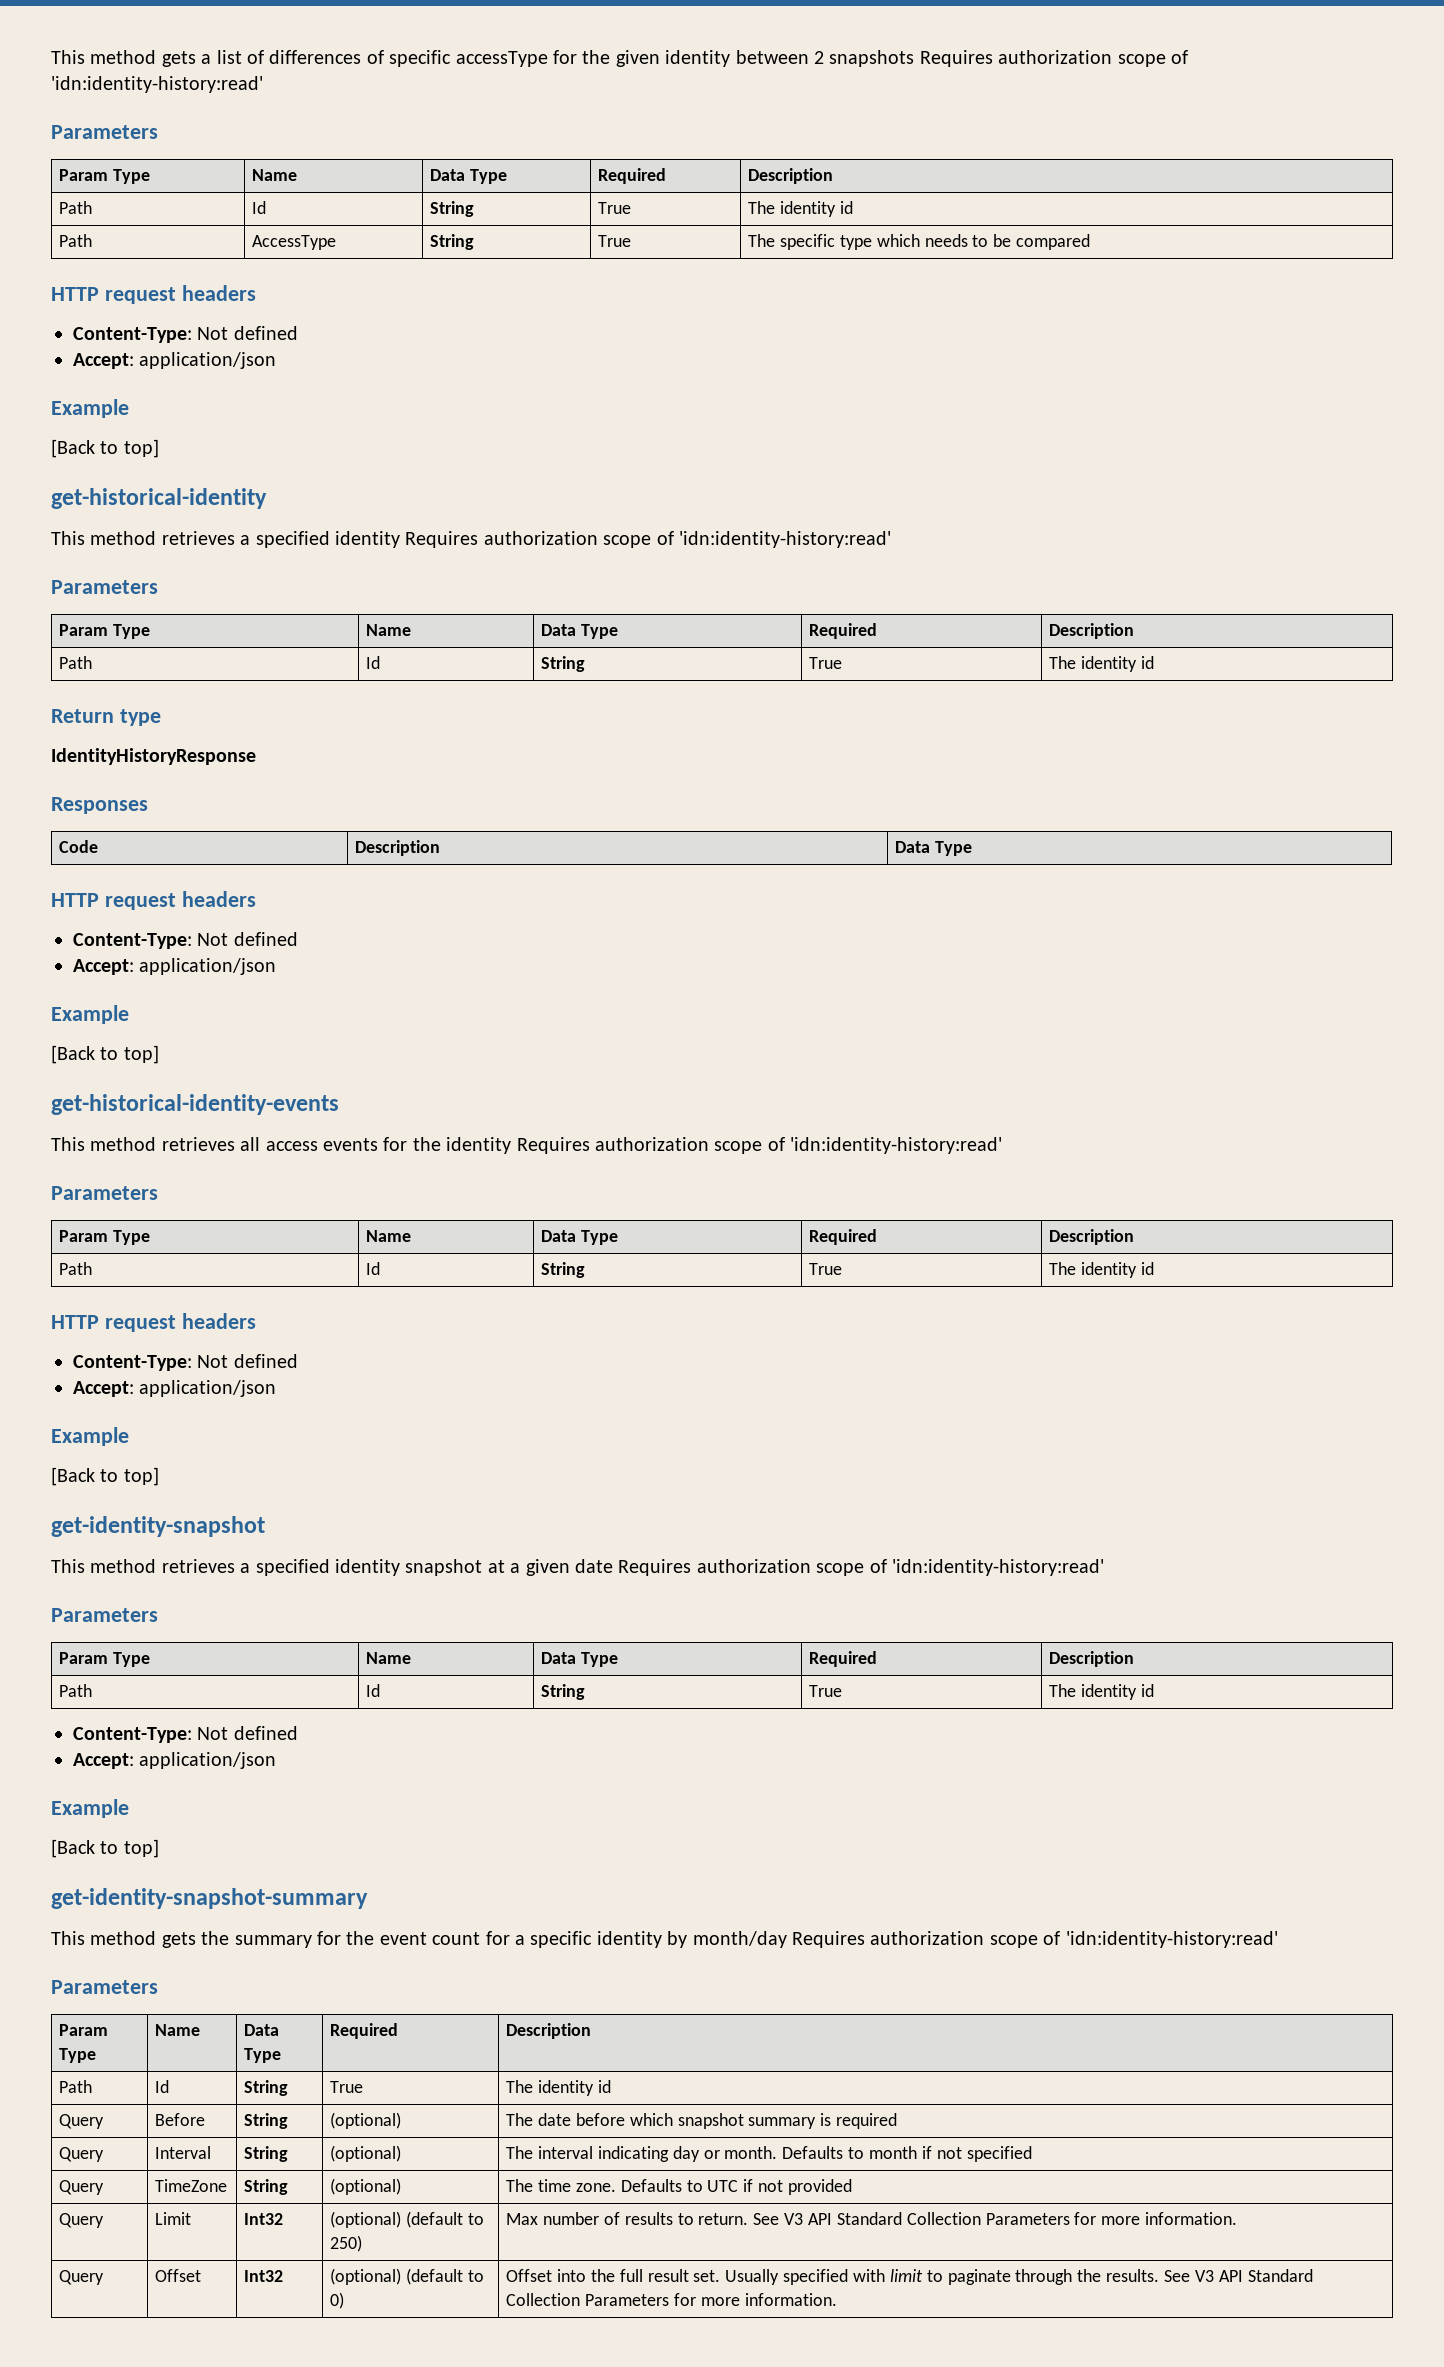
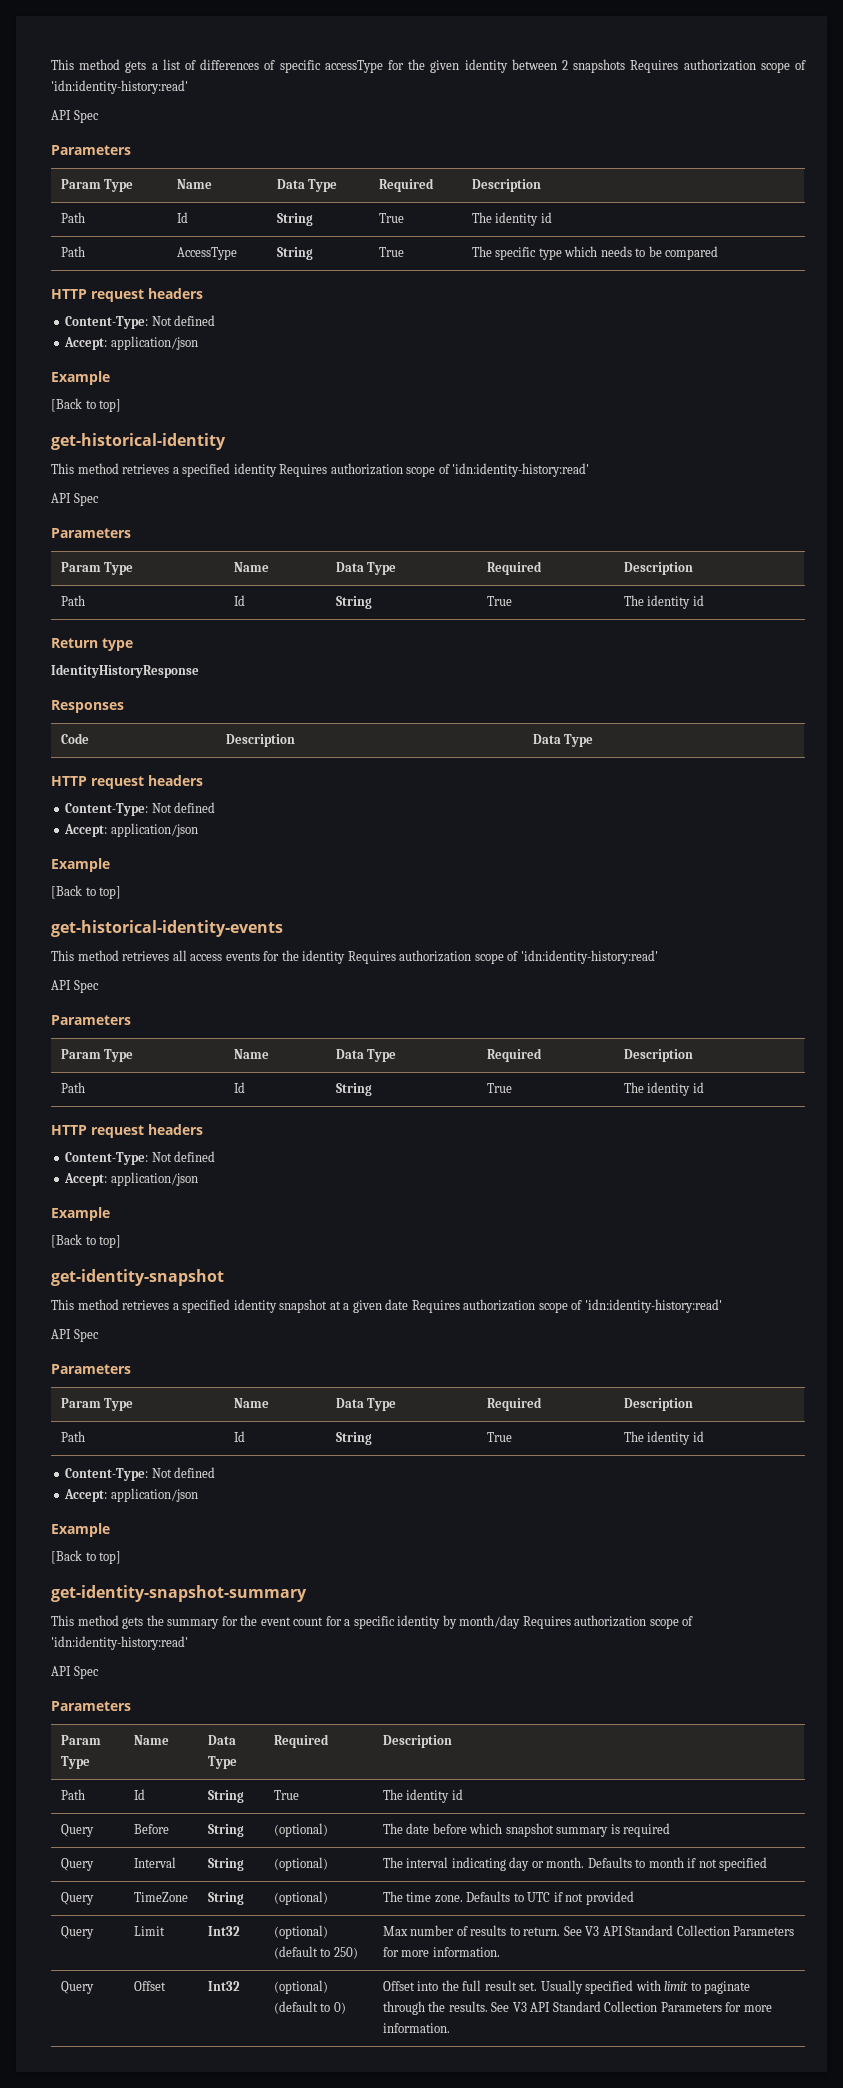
  This method gets a list of differences of specific accessType for the given identity between 2 snapshots Requires authorization scope of 'idn:identity-history:read'
+ API Spec
  This method retrieves a specified identity Requires authorization scope of 'idn:identity-history:read'
+ API Spec
  This method retrieves all access events for the identity Requires authorization scope of 'idn:identity-history:read'
+ API Spec
  This method retrieves a specified identity snapshot at a given date Requires authorization scope of 'idn:identity-history:read'
+ API Spec
  This method gets the summary for the event count for a specific identity by month/day Requires authorization scope of 'idn:identity-history:read'
+ API Spec

